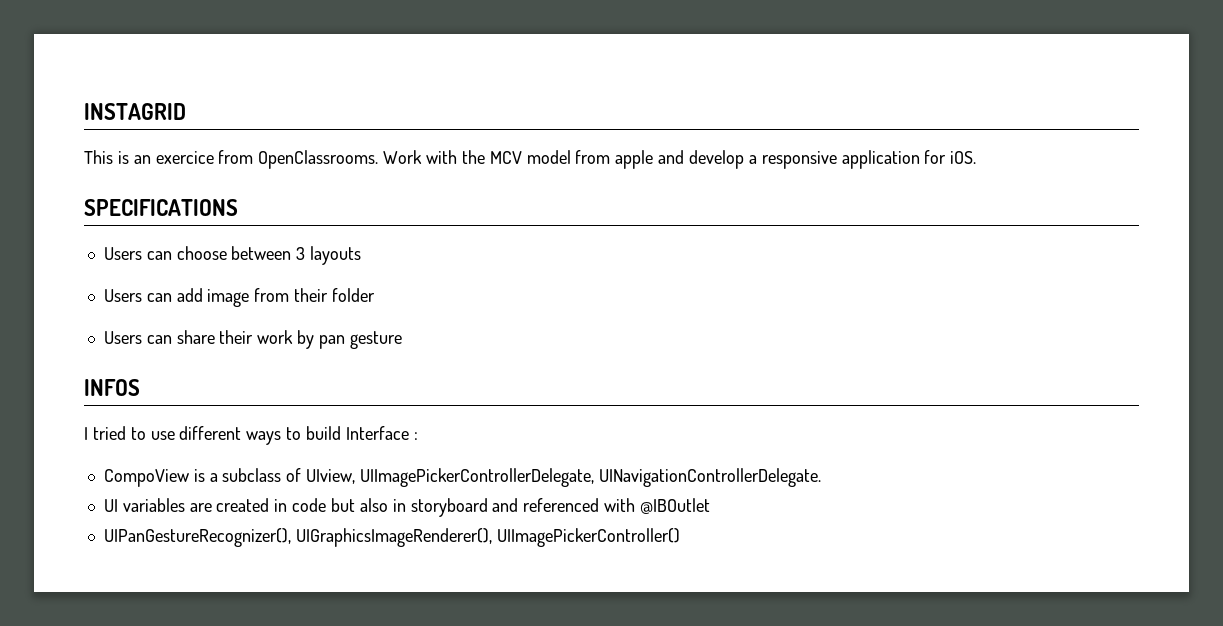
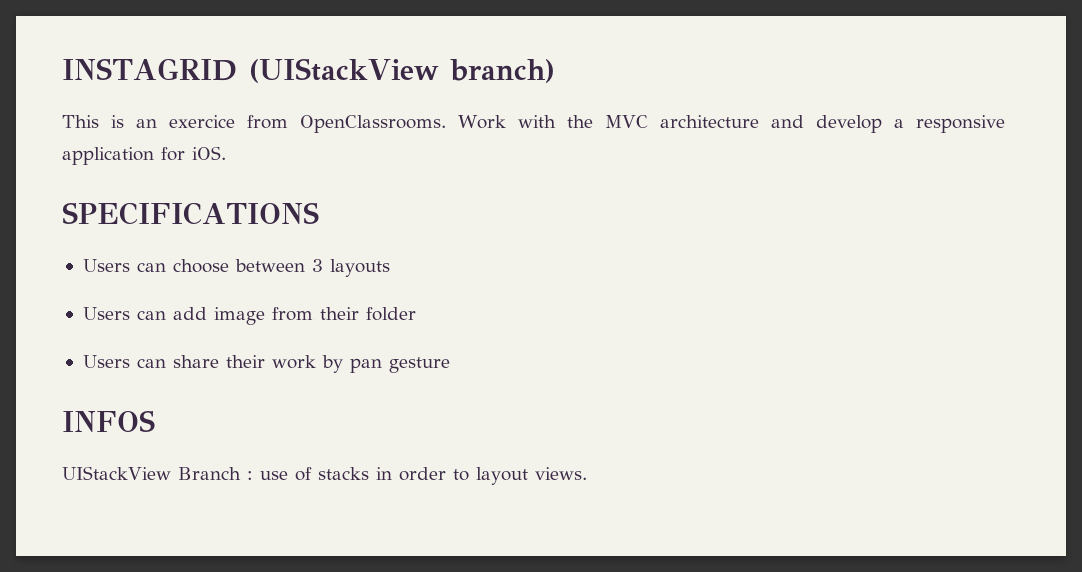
- INSTAGRID
+ INSTAGRID (UIStackView branch)
- Work with the MCV model from apple and develop a responsive application for iOS.
+ Work with the MVC architecture and develop a responsive application for iOS.
- I tried to use different ways to build Interface :
- CompoView is a subclass of UIview, UIImagePickerControllerDelegate, UINavigationControllerDelegate.
- UI variables are created in code but also in storyboard and referenced with @IBOutlet
- UIPanGestureRecognizer(), UIGraphicsImageRenderer(), UIImagePickerController()
+ UIStackView Branch : use of stacks in order to layout views.

